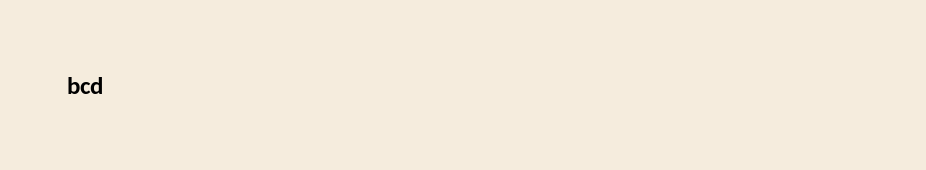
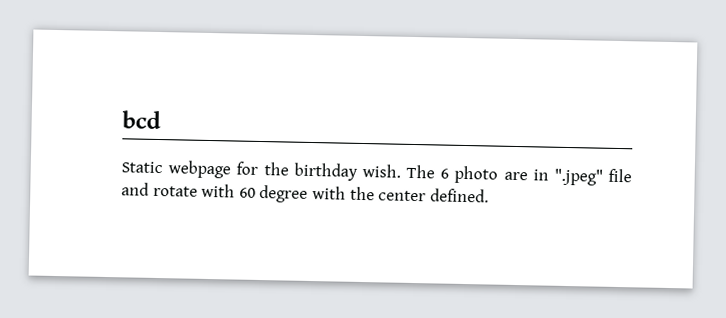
+ Static webpage for the birthday wish. The 6 photo are in ".jpeg" file and rotate with 60 degree with the center defined.

